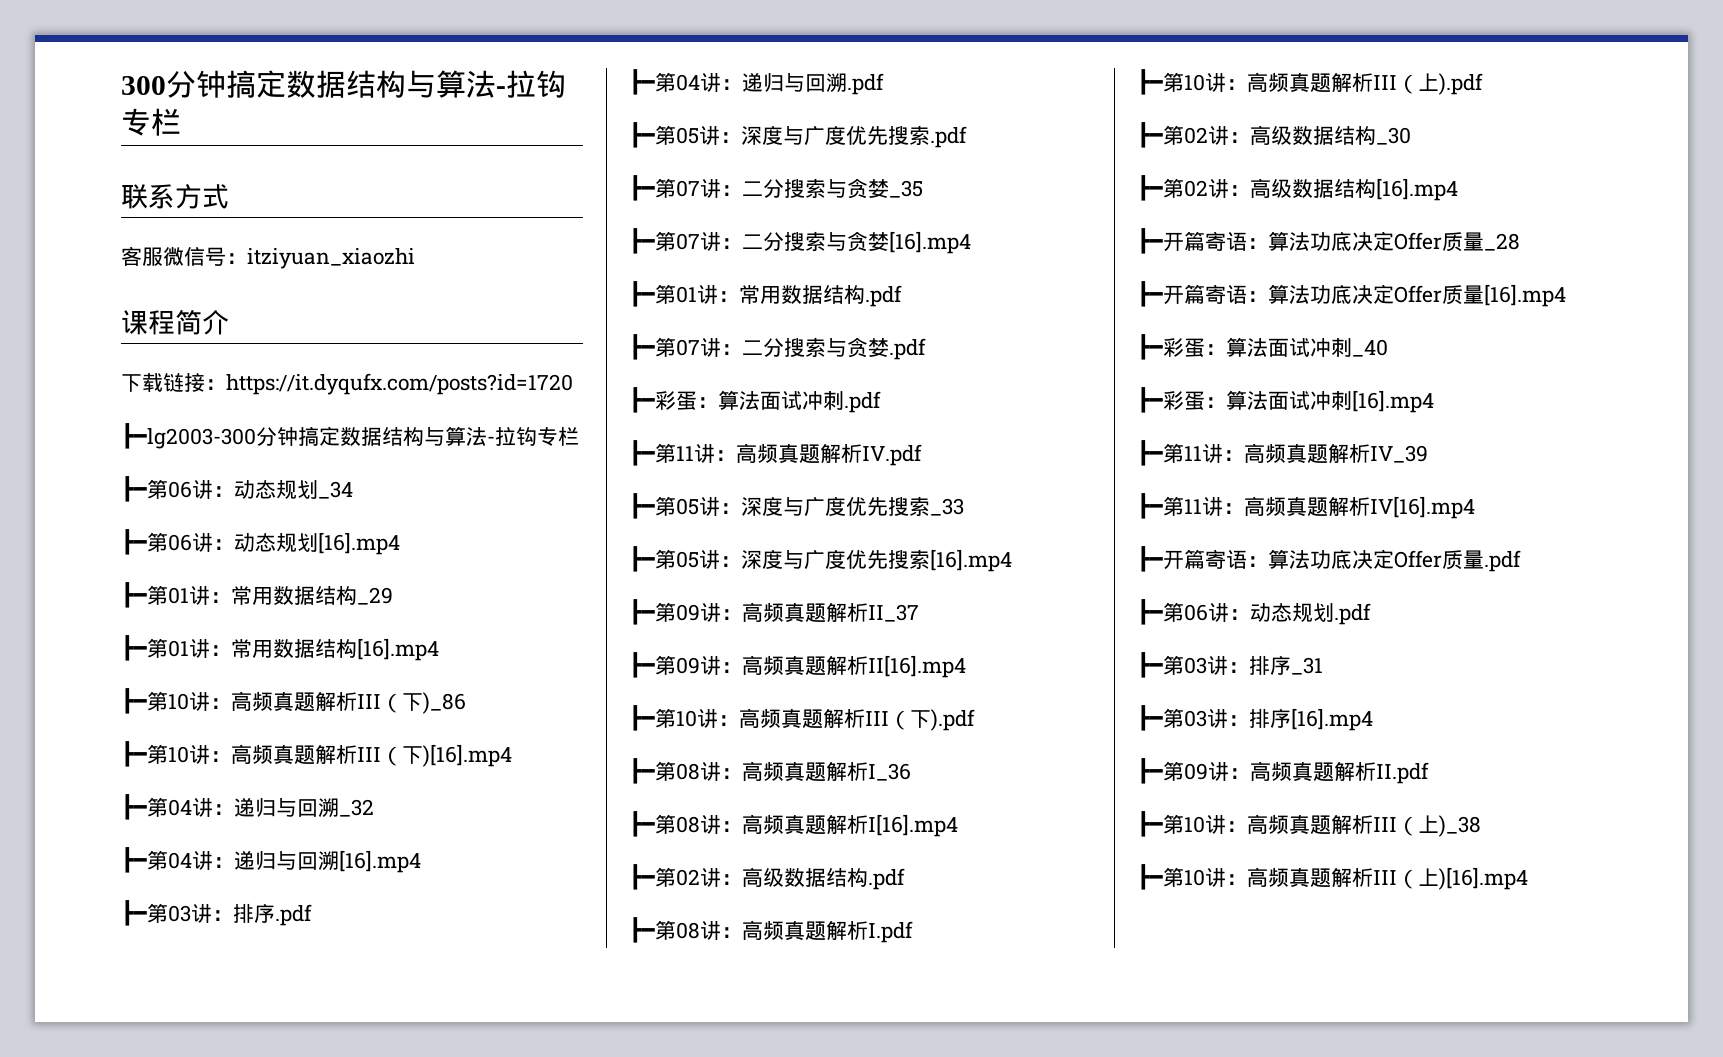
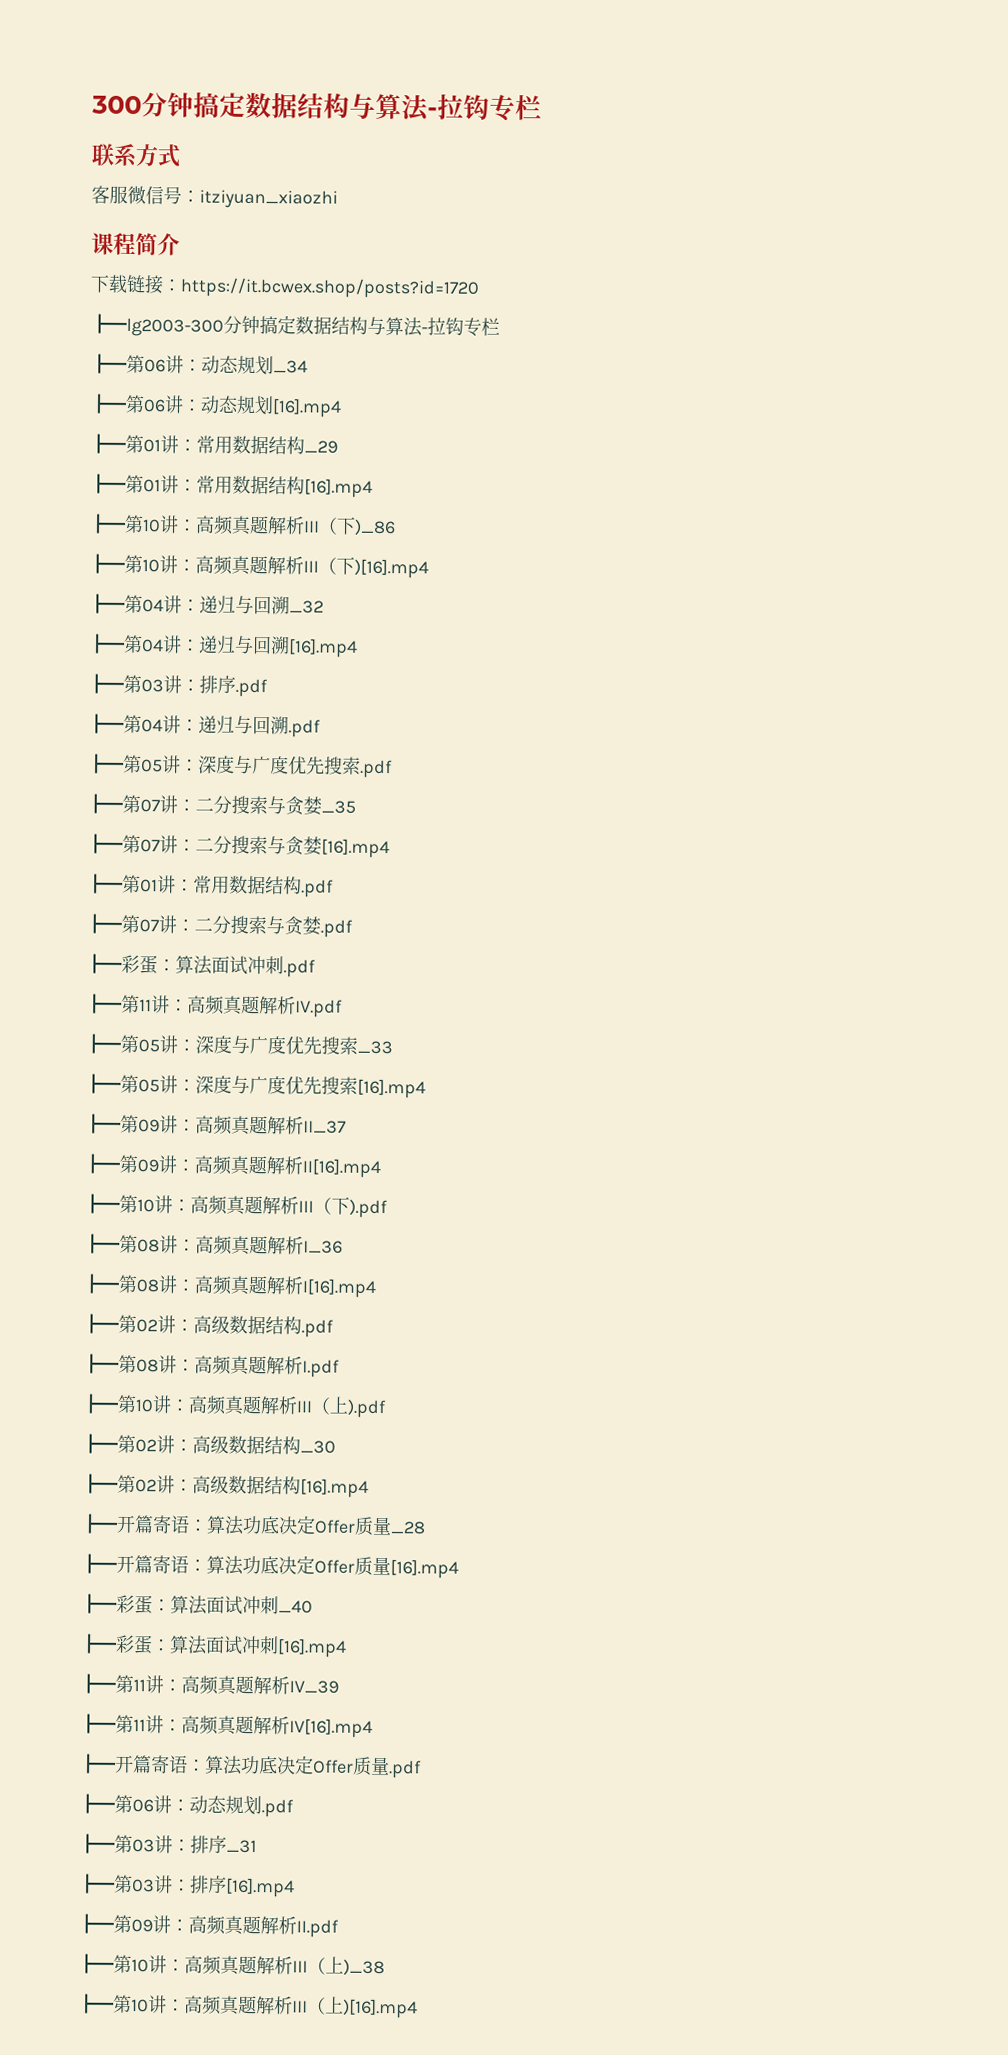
- 下载链接：https://it.dyqufx.com/posts?id=1720
+ 下载链接：https://it.bcwex.shop/posts?id=1720

